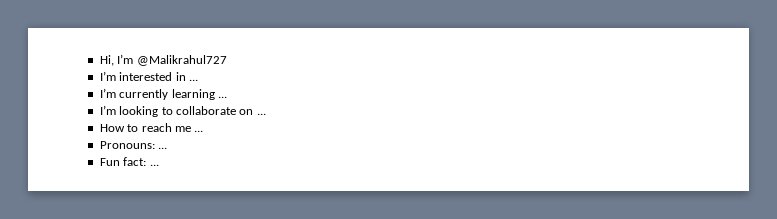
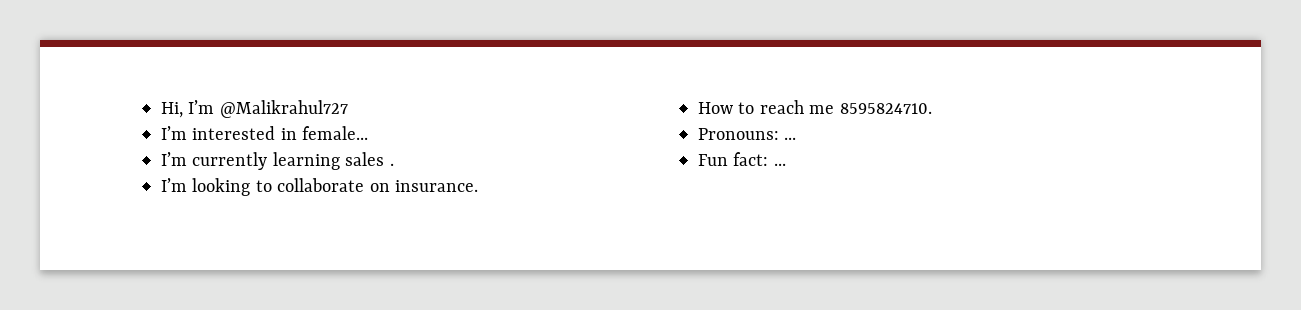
- I’m interested in ...
+ I’m interested in female...
- I’m currently learning ...
+ I’m currently learning sales .
- I’m looking to collaborate on ...
+ I’m looking to collaborate on insurance.
- How to reach me ...
+ How to reach me 8595824710.

